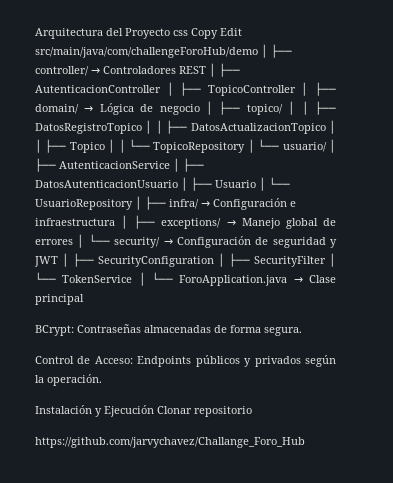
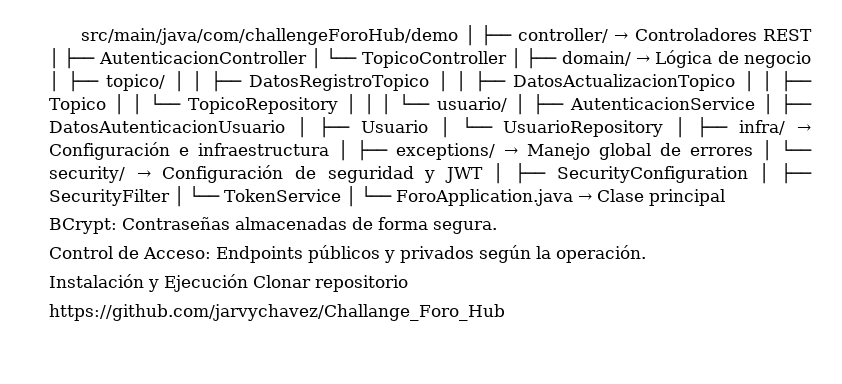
- Arquitectura del Proyecto css Copy Edit src/main/java/com/challengeForoHub/demo │ ├── controller/ → Controladores REST │ ├── AutenticacionController │ ├── TopicoController │ ├── domain/ → Lógica de negocio │ ├── topico/ │ │ ├── DatosRegistroTopico │ │ ├── DatosActualizacionTopico │ │ ├── Topico │ │ └── TopicoRepository │ └── usuario/ │ ├── AutenticacionService │ ├── DatosAutenticacionUsuario │ ├── Usuario │ └── UsuarioRepository │ ├── infra/ → Configuración e infraestructura │ ├── exceptions/ → Manejo global de errores │ └── security/ → Configuración de seguridad y JWT │ ├── SecurityConfiguration │ ├── SecurityFilter │ └── TokenService │ └── ForoApplication.java → Clase principal
+ src/main/java/com/challengeForoHub/demo │ ├── controller/ → Controladores REST │ ├── AutenticacionController │ └── TopicoController │ ├── domain/ → Lógica de negocio │ ├── topico/ │ │ ├── DatosRegistroTopico │ │ ├── DatosActualizacionTopico │ │ ├── Topico │ │ └── TopicoRepository │ │ │ └── usuario/ │ ├── AutenticacionService │ ├── DatosAutenticacionUsuario │ ├── Usuario │ └── UsuarioRepository │ ├── infra/ → Configuración e infraestructura │ ├── exceptions/ → Manejo global de errores │ └── security/ → Configuración de seguridad y JWT │ ├── SecurityConfiguration │ ├── SecurityFilter │ └── TokenService │ └── ForoApplication.java → Clase principal

